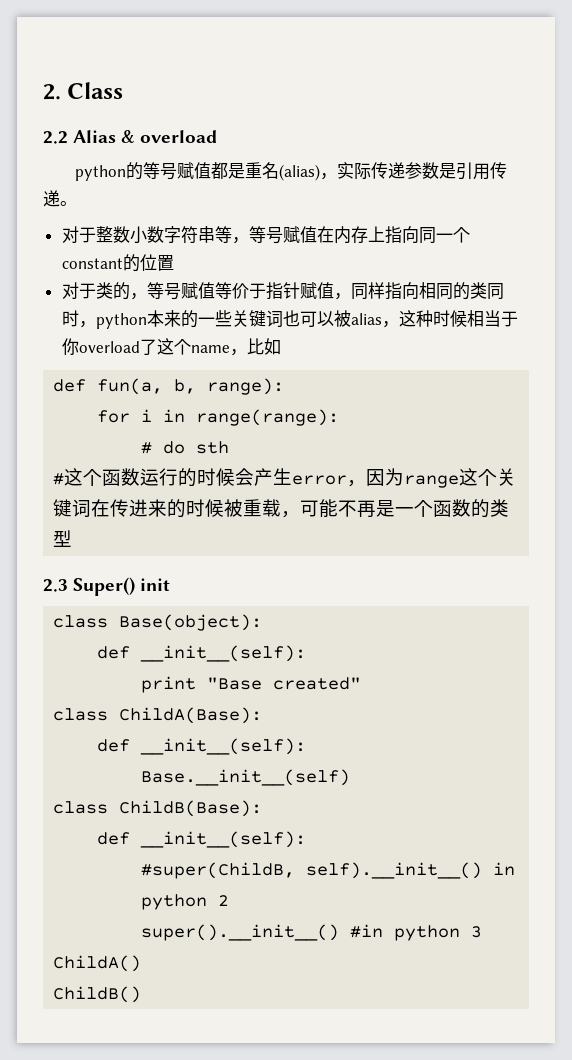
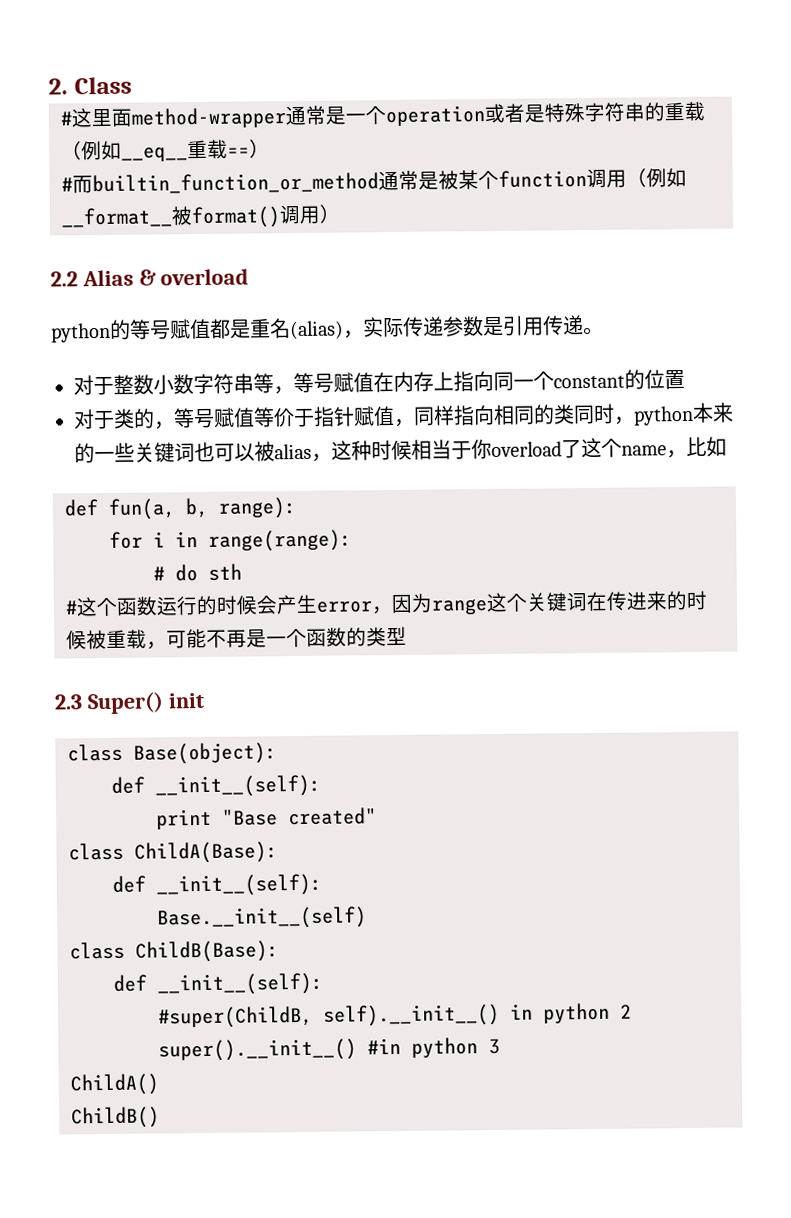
+ #这里面method-wrapper通常是一个operation或者是特殊字符串的重载（例如__eq__重载==）
+ #而builtin_function_or_method通常是被某个function调用（例如__format__被format()调用）

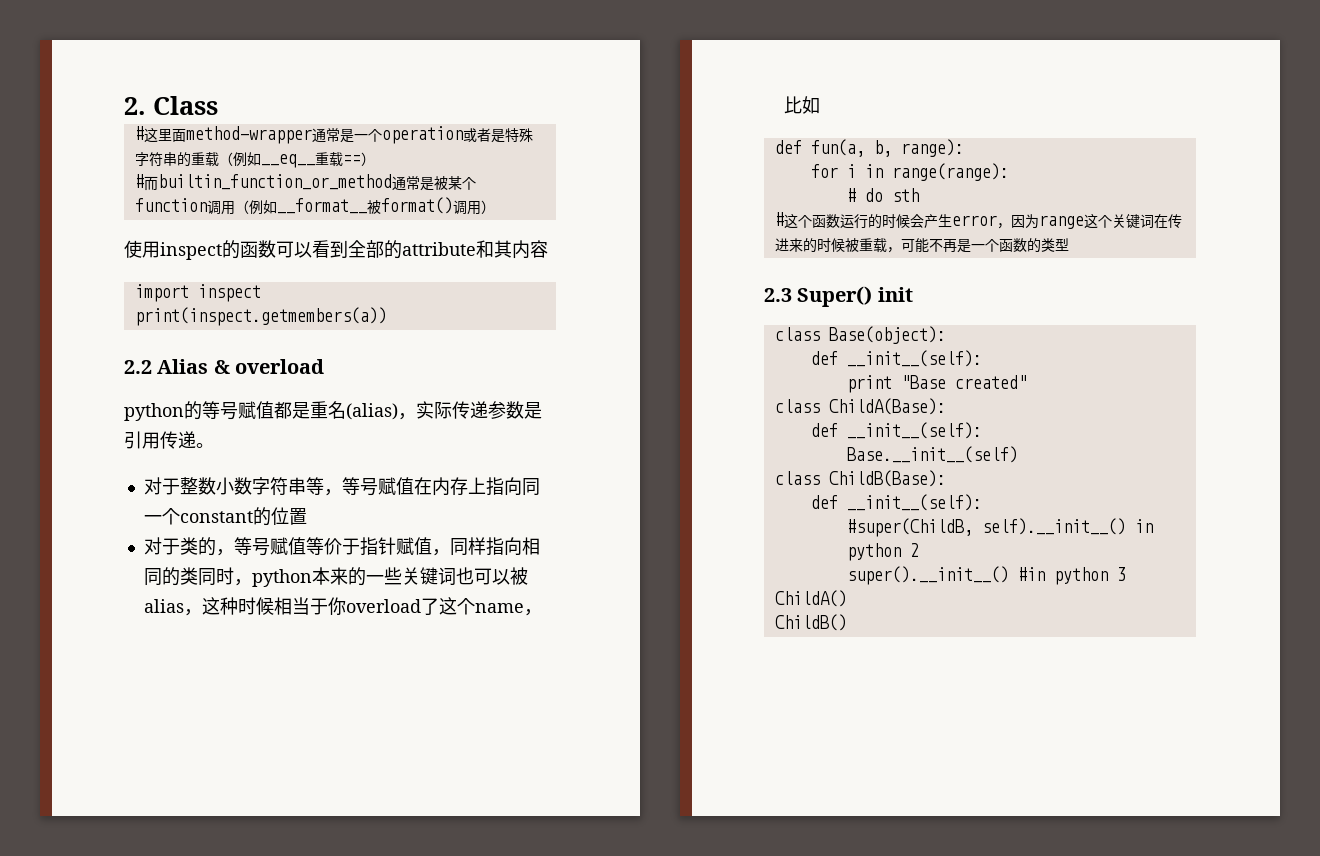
+ 使用inspect的函数可以看到全部的attribute和其内容
+ import inspect
+ print(inspect.getmembers(a))

